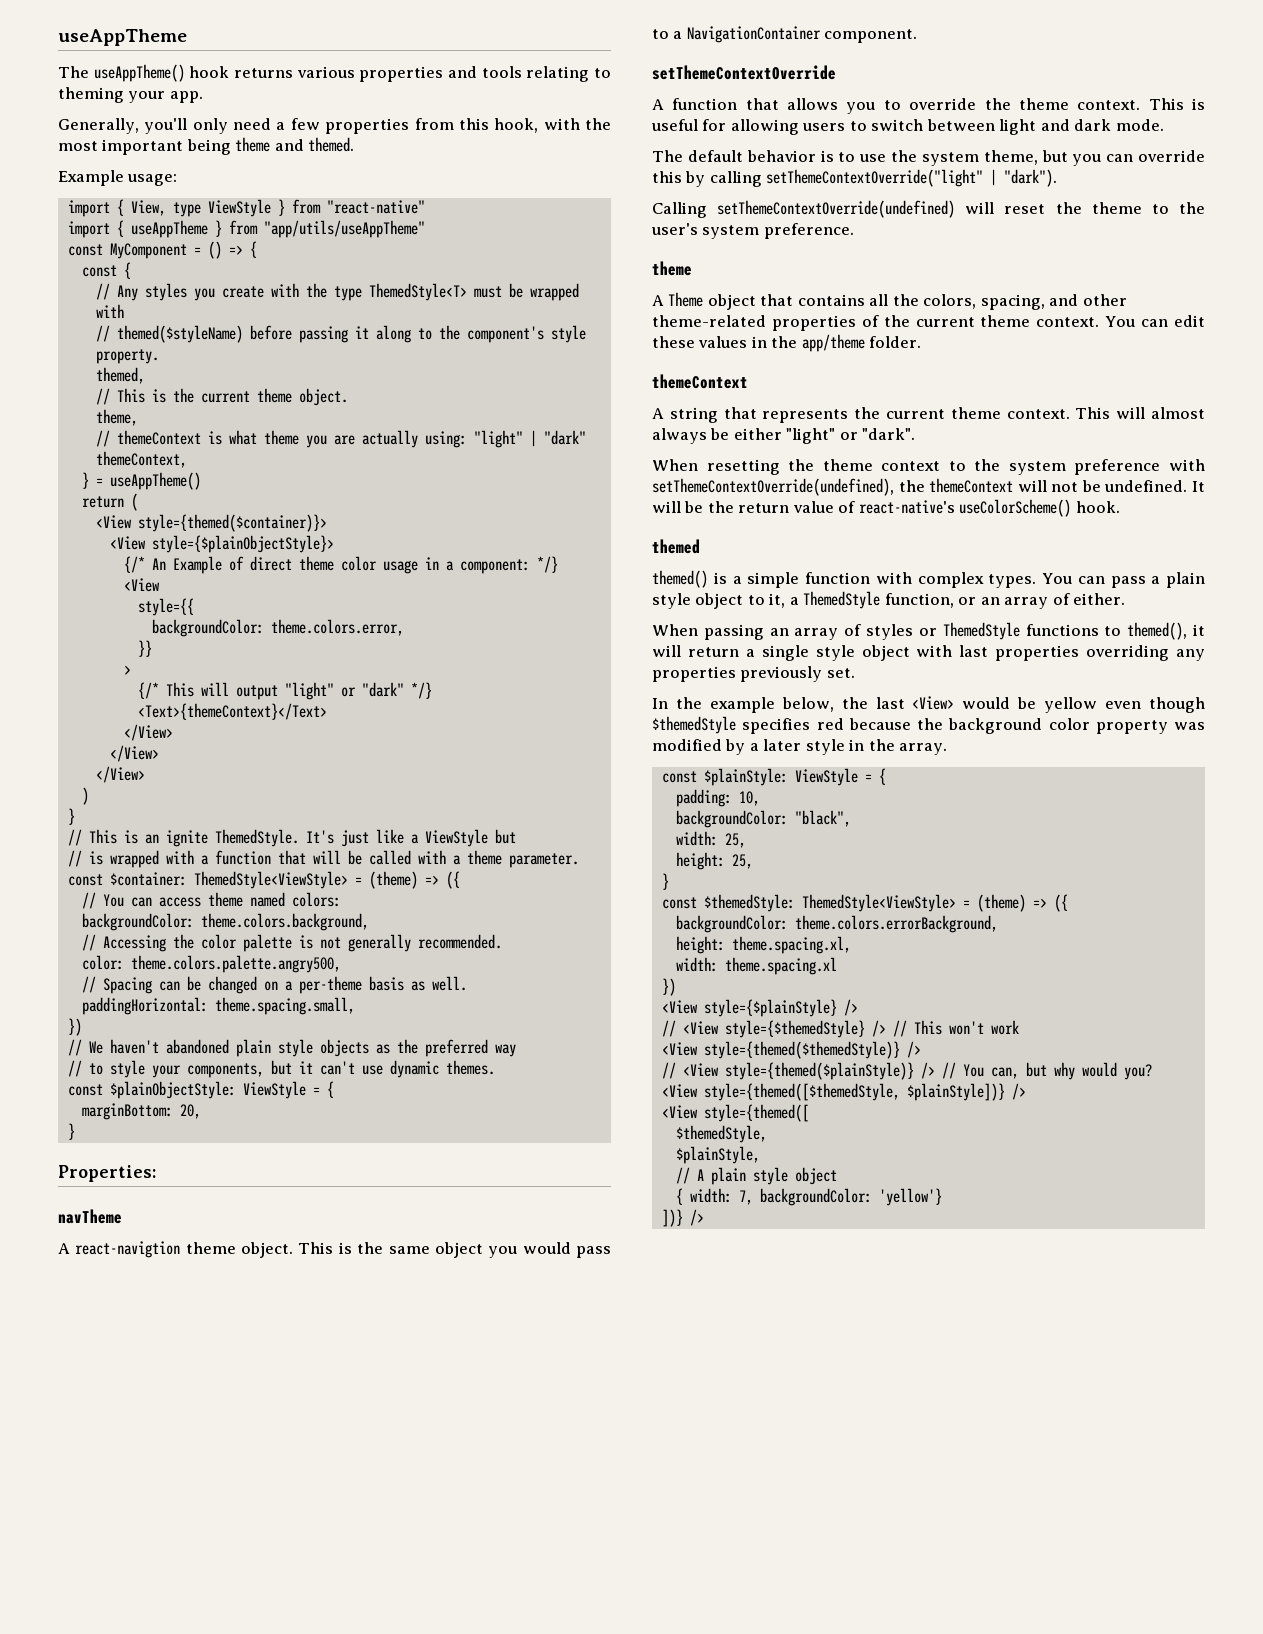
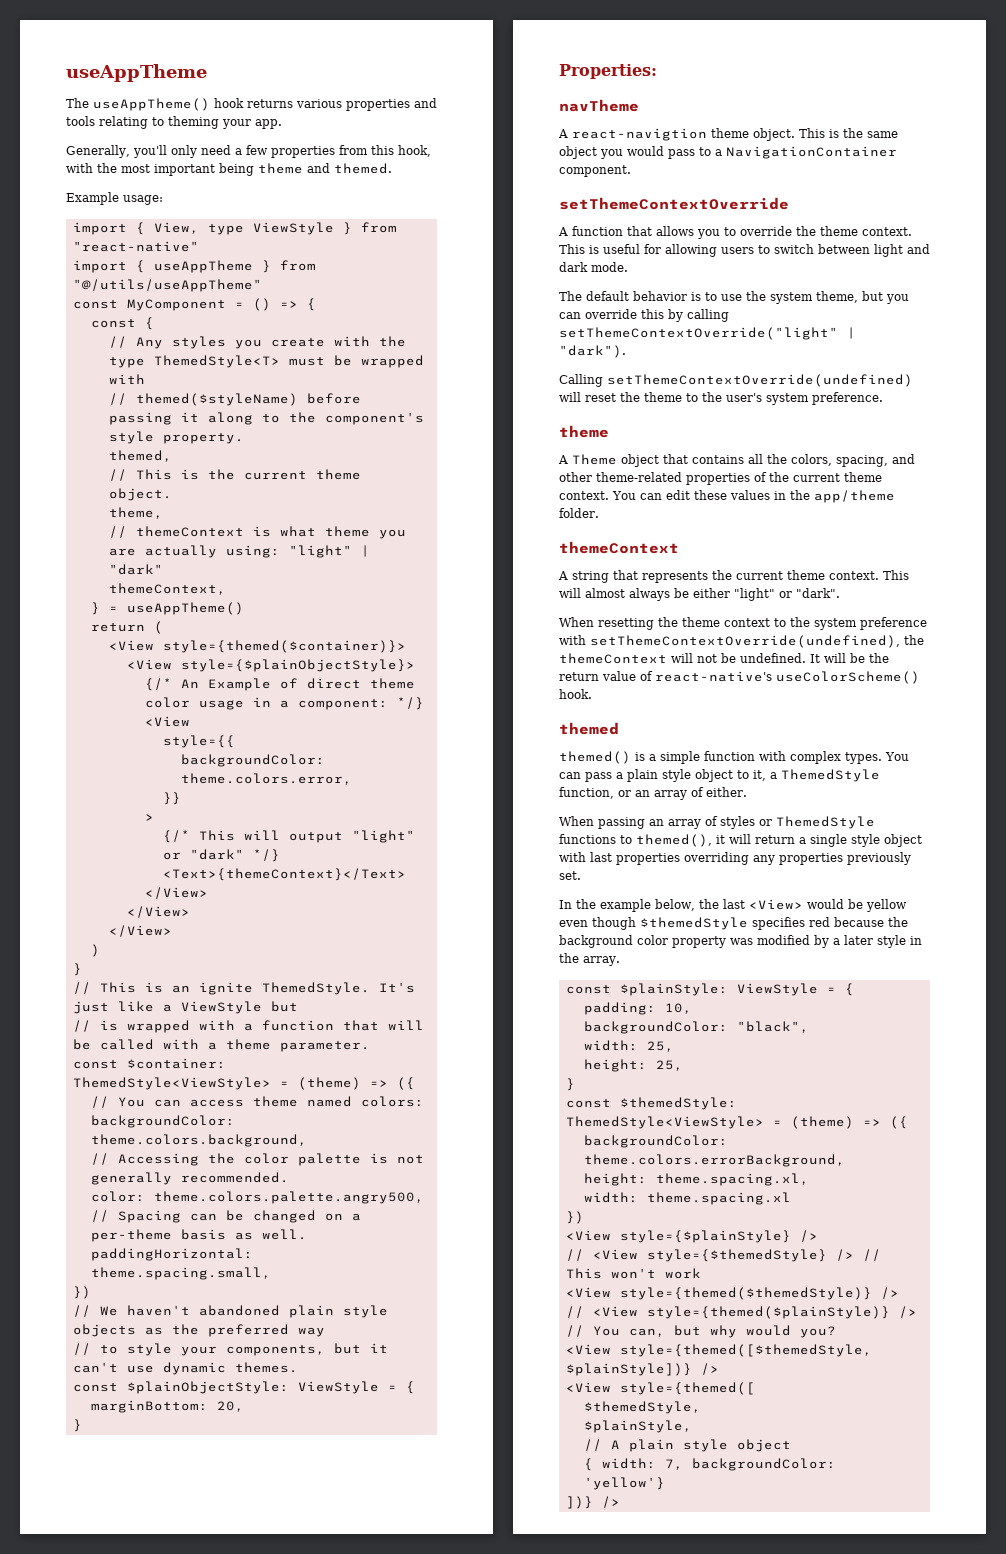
- import { useAppTheme } from "app/utils/useAppTheme"
+ import { useAppTheme } from "@/utils/useAppTheme"

